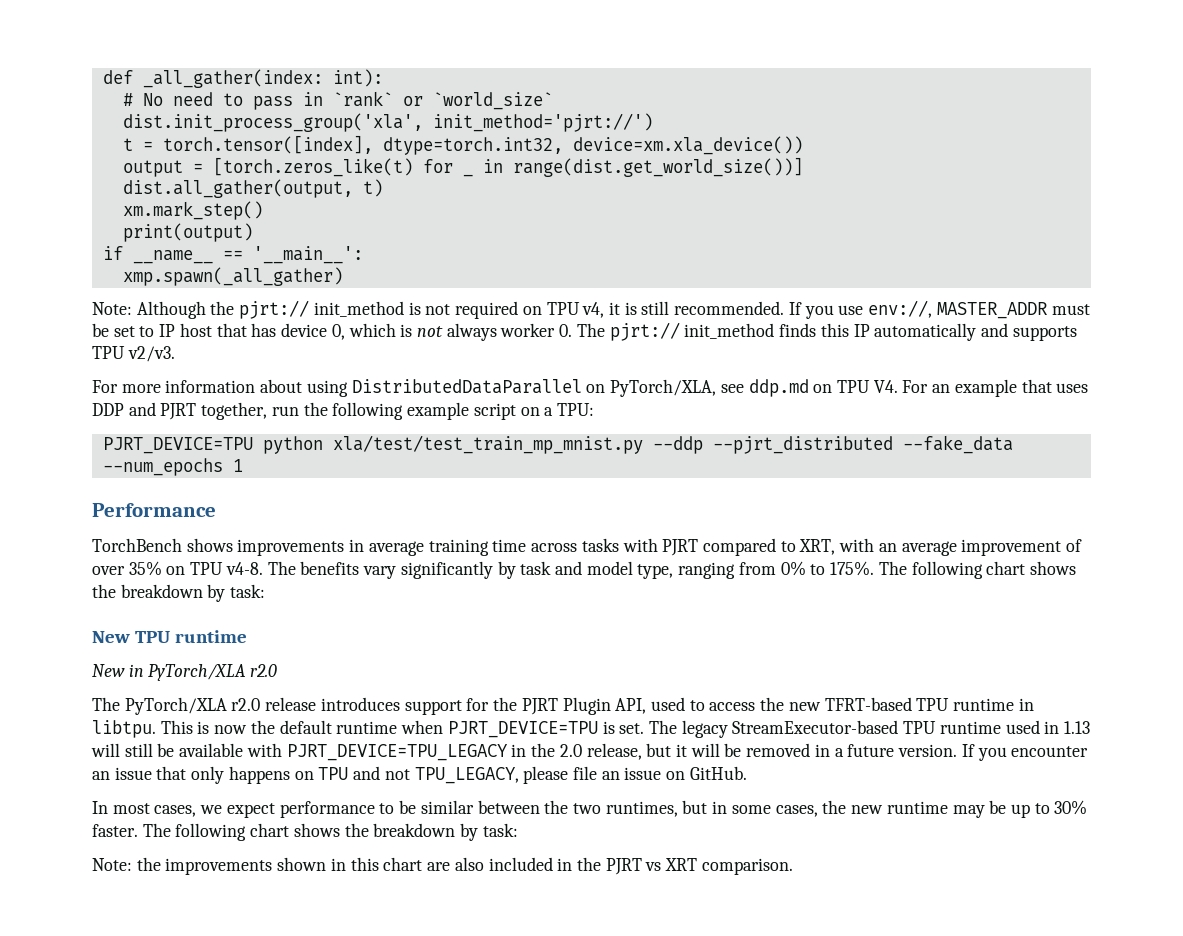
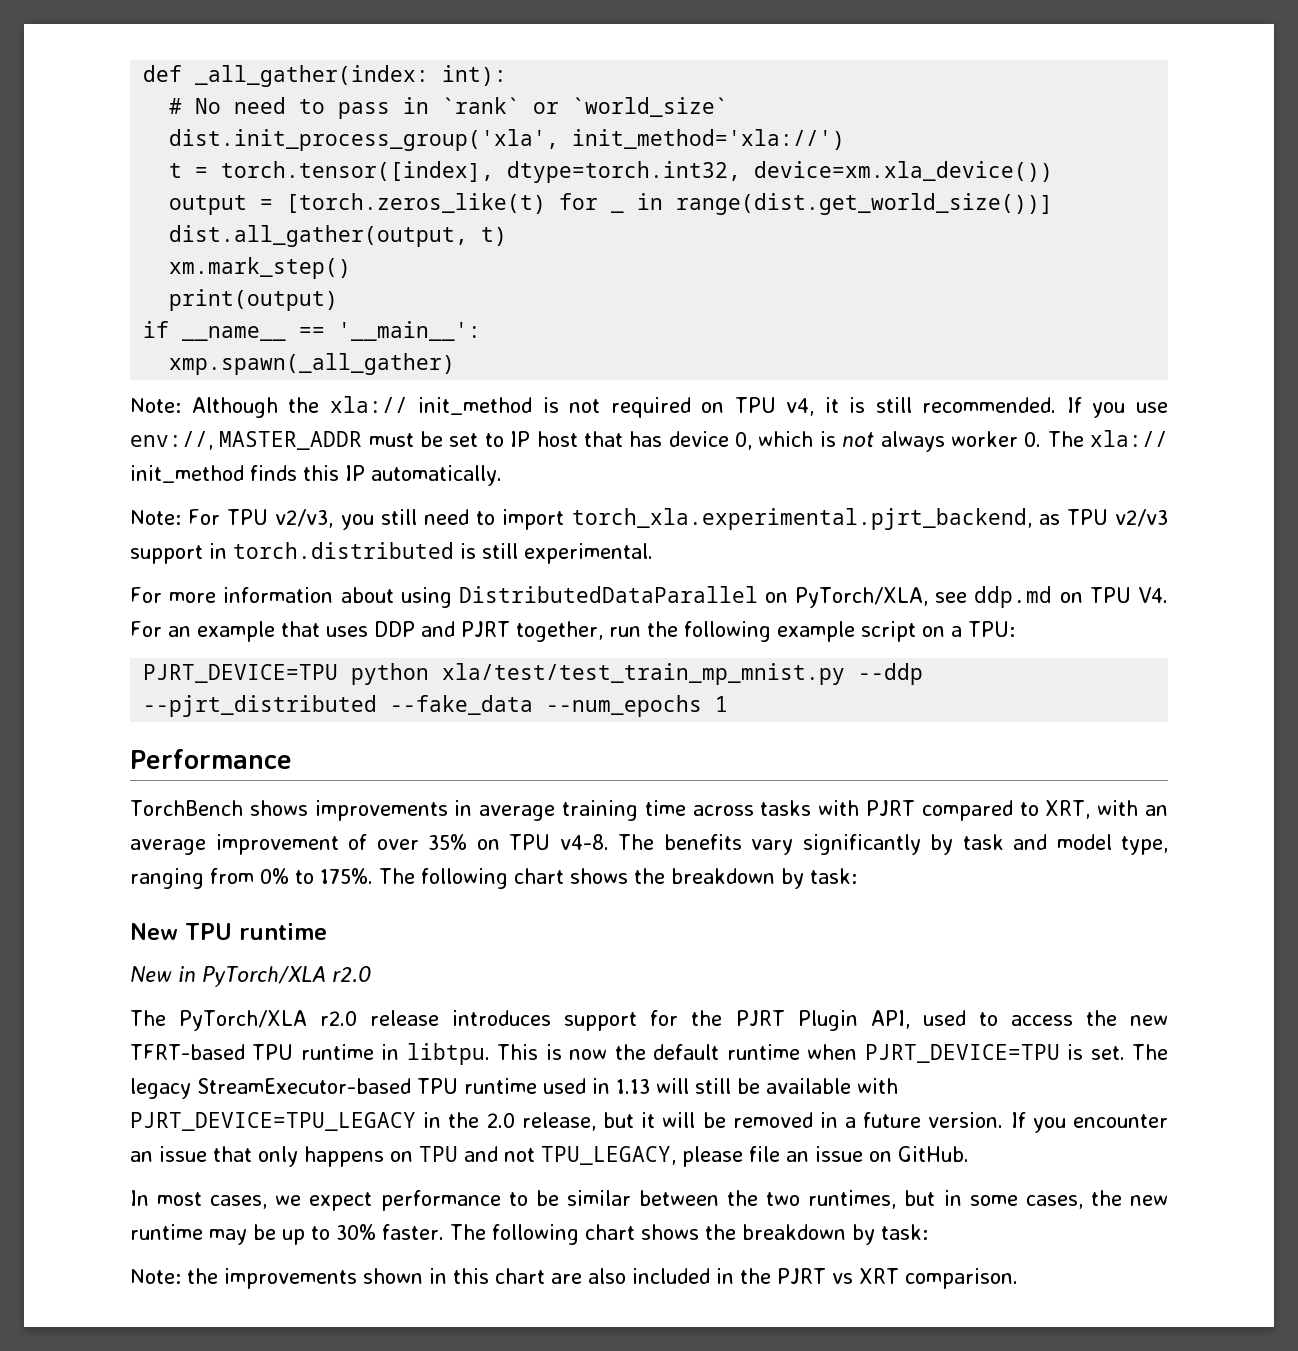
- dist.init_process_group('xla', init_method='pjrt://')
+ dist.init_process_group('xla', init_method='xla://')
- Note: Although the pjrt:// init_method is not required on TPU v4, it is still recommended.
+ Note: Although the xla:// init_method is not required on TPU v4, it is still recommended.
- If you use env://, MASTER_ADDR must be set to IP host that has device 0, which is not always worker 0. The pjrt:// init_method finds this IP automatically and supports TPU v2/v3.
+ If you use env://, MASTER_ADDR must be set to IP host that has device 0, which is not always worker 0. The xla:// init_method finds this IP automatically.
+ Note: For TPU v2/v3, you still need to import torch_xla.experimental.pjrt_backend, as TPU v2/v3 support in torch.distributed is still experimental.

